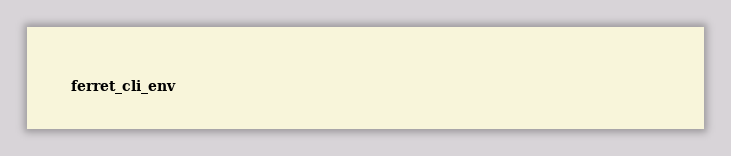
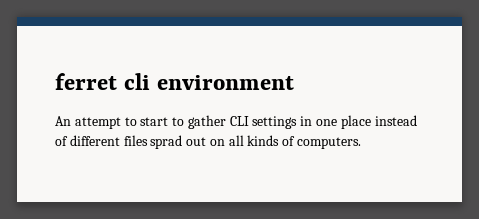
- ferret_cli_env
+ ferret cli environment
+ An attempt to start to gather CLI settings in one place instead of different files sprad out on all kinds of computers.

